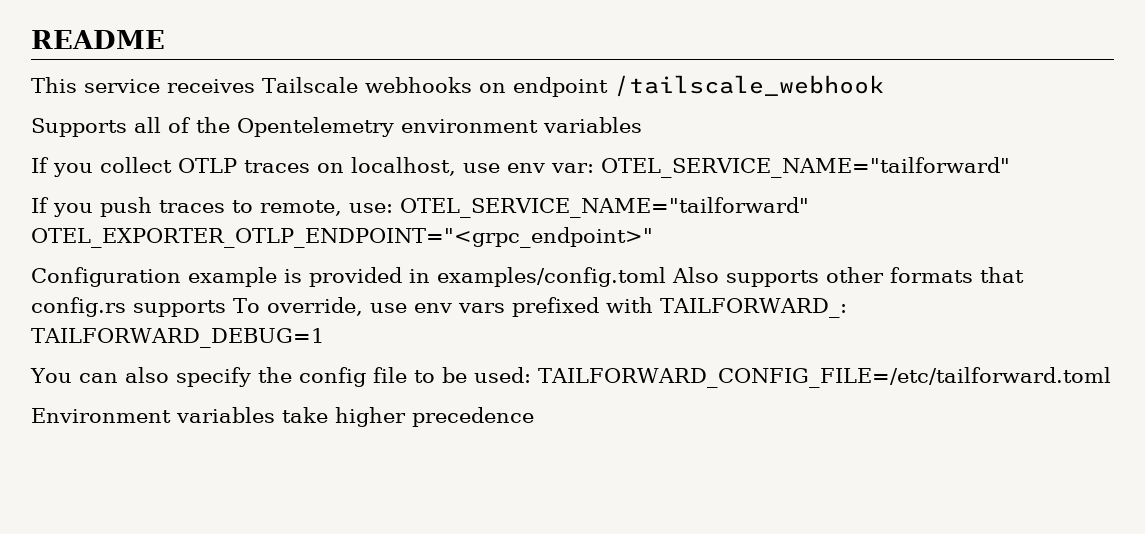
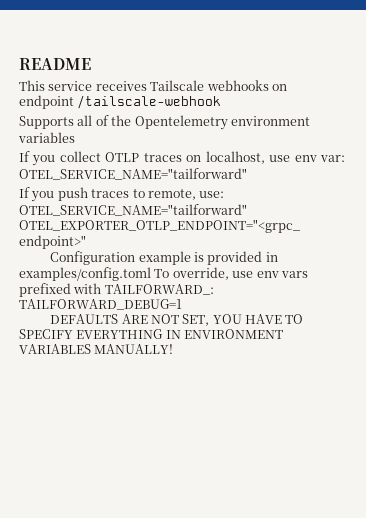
- This service receives Tailscale webhooks on endpoint /tailscale_webhook
+ This service receives Tailscale webhooks on endpoint /tailscale-webhook
- Configuration example is provided in examples/config.toml Also supports other formats that config.rs supports To override, use env vars prefixed with TAILFORWARD_: TAILFORWARD_DEBUG=1
+ Configuration example is provided in examples/config.toml To override, use env vars prefixed with TAILFORWARD_: TAILFORWARD_DEBUG=1
- You can also specify the config file to be used: TAILFORWARD_CONFIG_FILE=/etc/tailforward.toml
- Environment variables take higher precedence
+ DEFAULTS ARE NOT SET, YOU HAVE TO SPECIFY EVERYTHING IN ENVIRONMENT VARIABLES MANUALLY!

